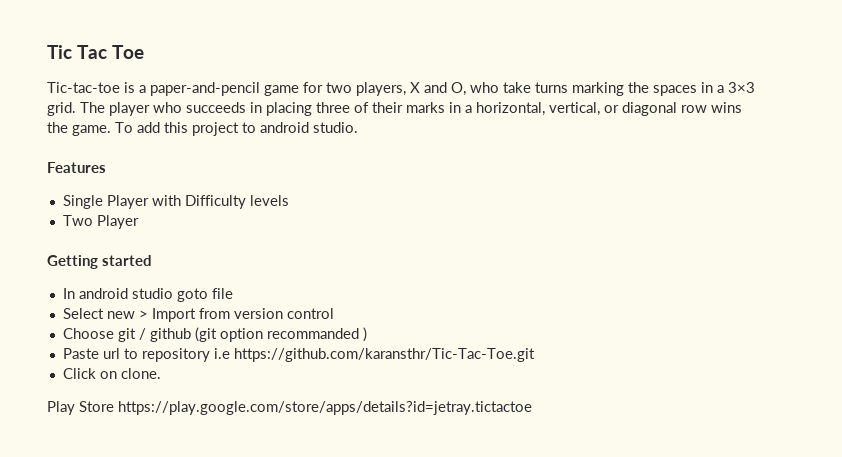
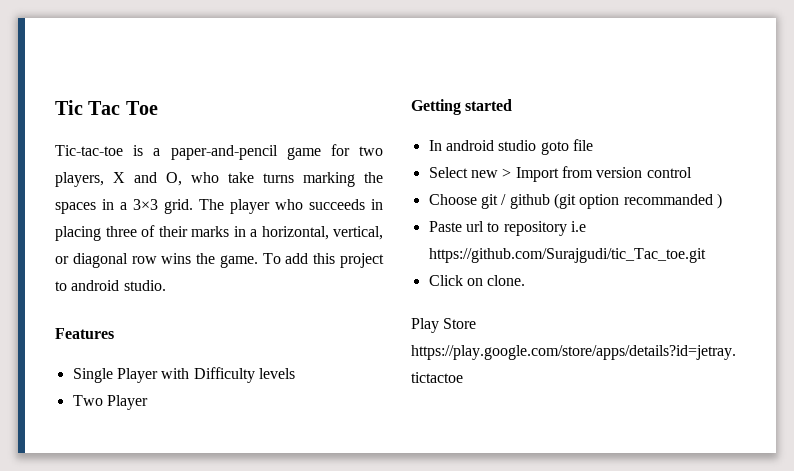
- Paste url to repository i.e https://github.com/karansthr/Tic-Tac-Toe.git
+ Paste url to repository i.e https://github.com/Surajgudi/tic_Tac_toe.git

